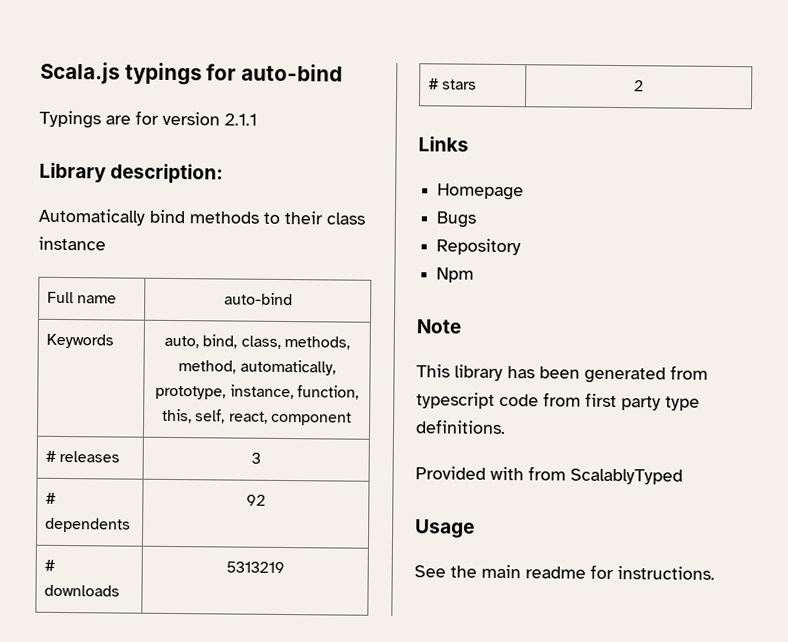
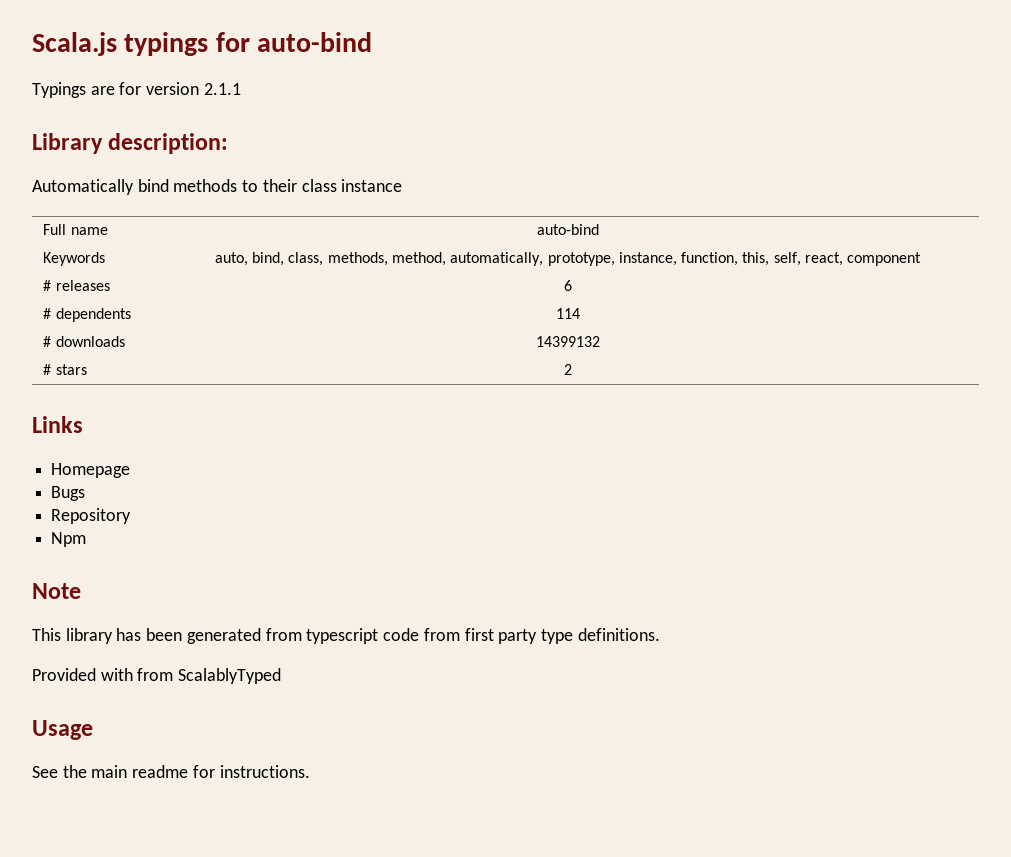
- # releases | 3
+ # releases | 6
- # dependents | 92
+ # dependents | 114
- # downloads | 5313219
+ # downloads | 14399132

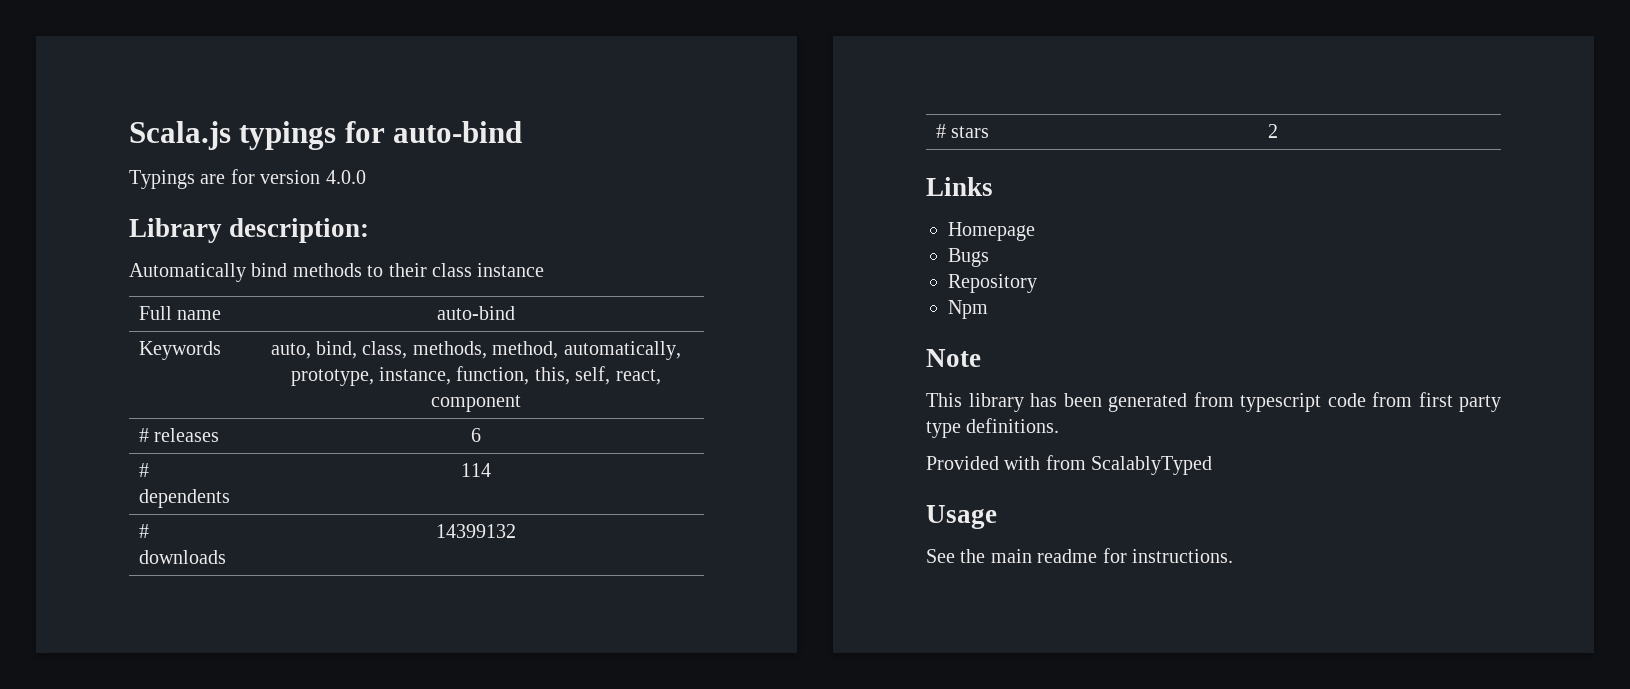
- Typings are for version 2.1.1
+ Typings are for version 4.0.0

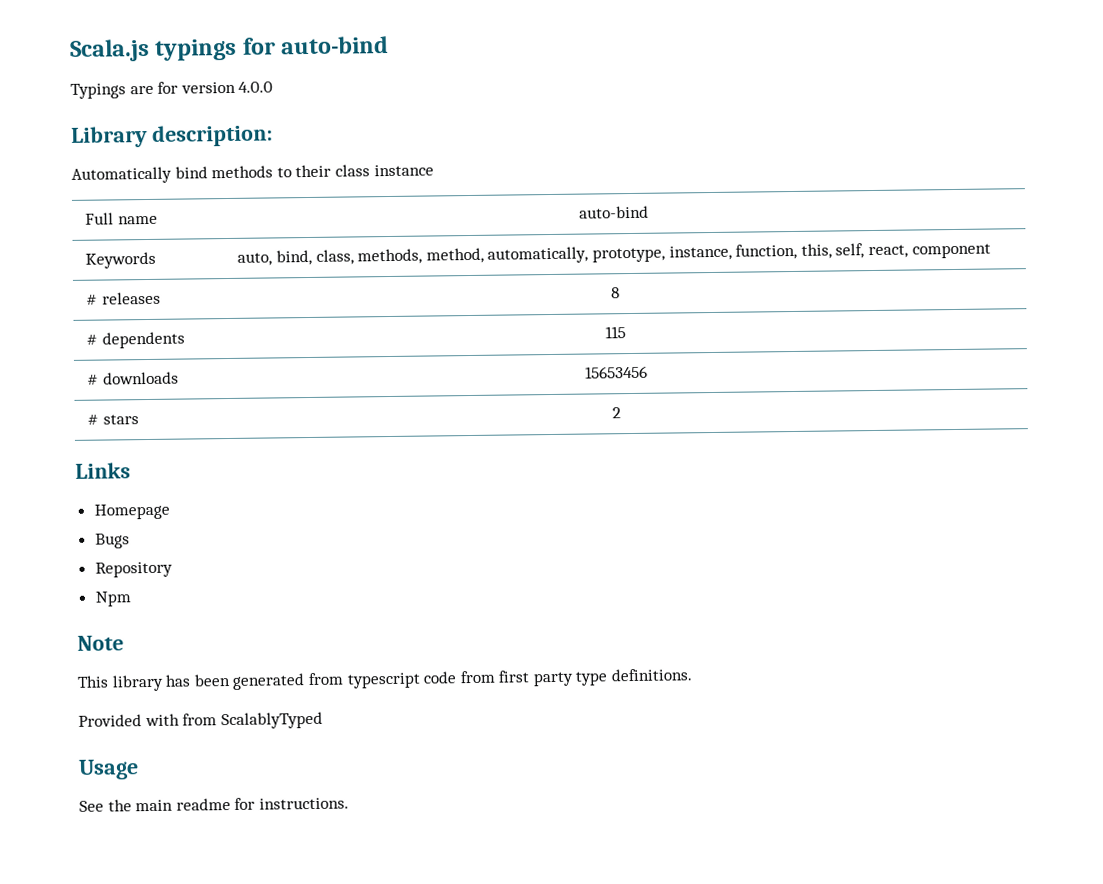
- # releases | 6
+ # releases | 8
- # dependents | 114
+ # dependents | 115
- # downloads | 14399132
+ # downloads | 15653456

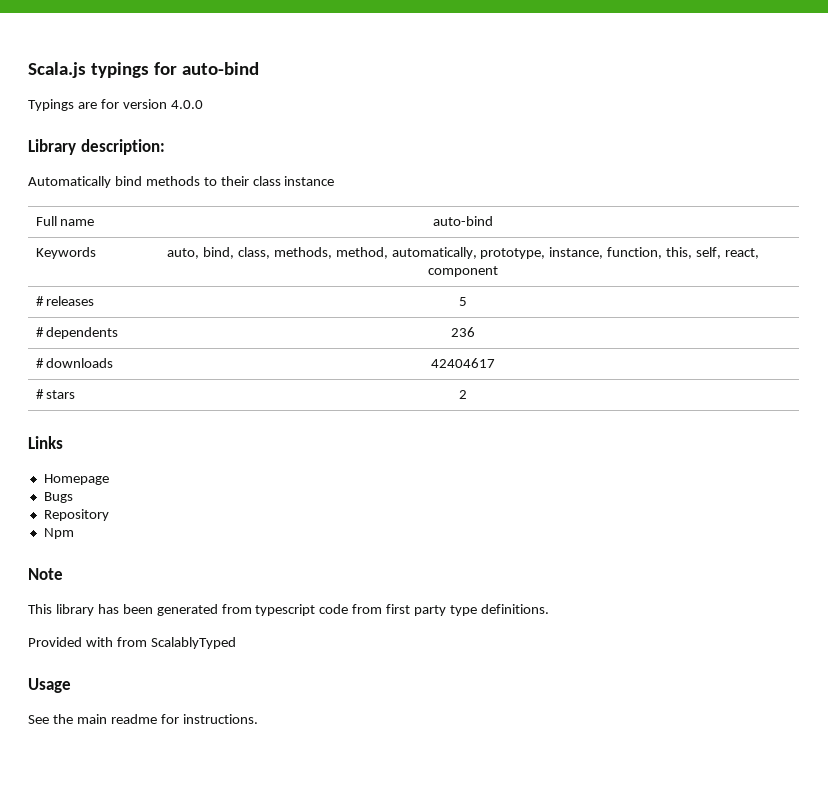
- # releases | 8
+ # releases | 5
- # dependents | 115
+ # dependents | 236
- # downloads | 15653456
+ # downloads | 42404617

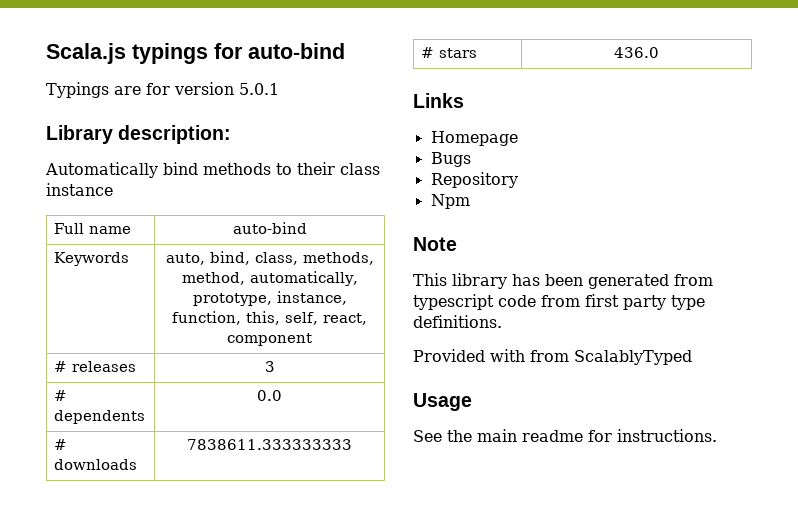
- Typings are for version 4.0.0
+ Typings are for version 5.0.1
- # releases | 5
+ # releases | 3
- # dependents | 236
+ # dependents | 0.0
- # downloads | 42404617
+ # downloads | 7838611.333333333
- # stars | 2
+ # stars | 436.0

